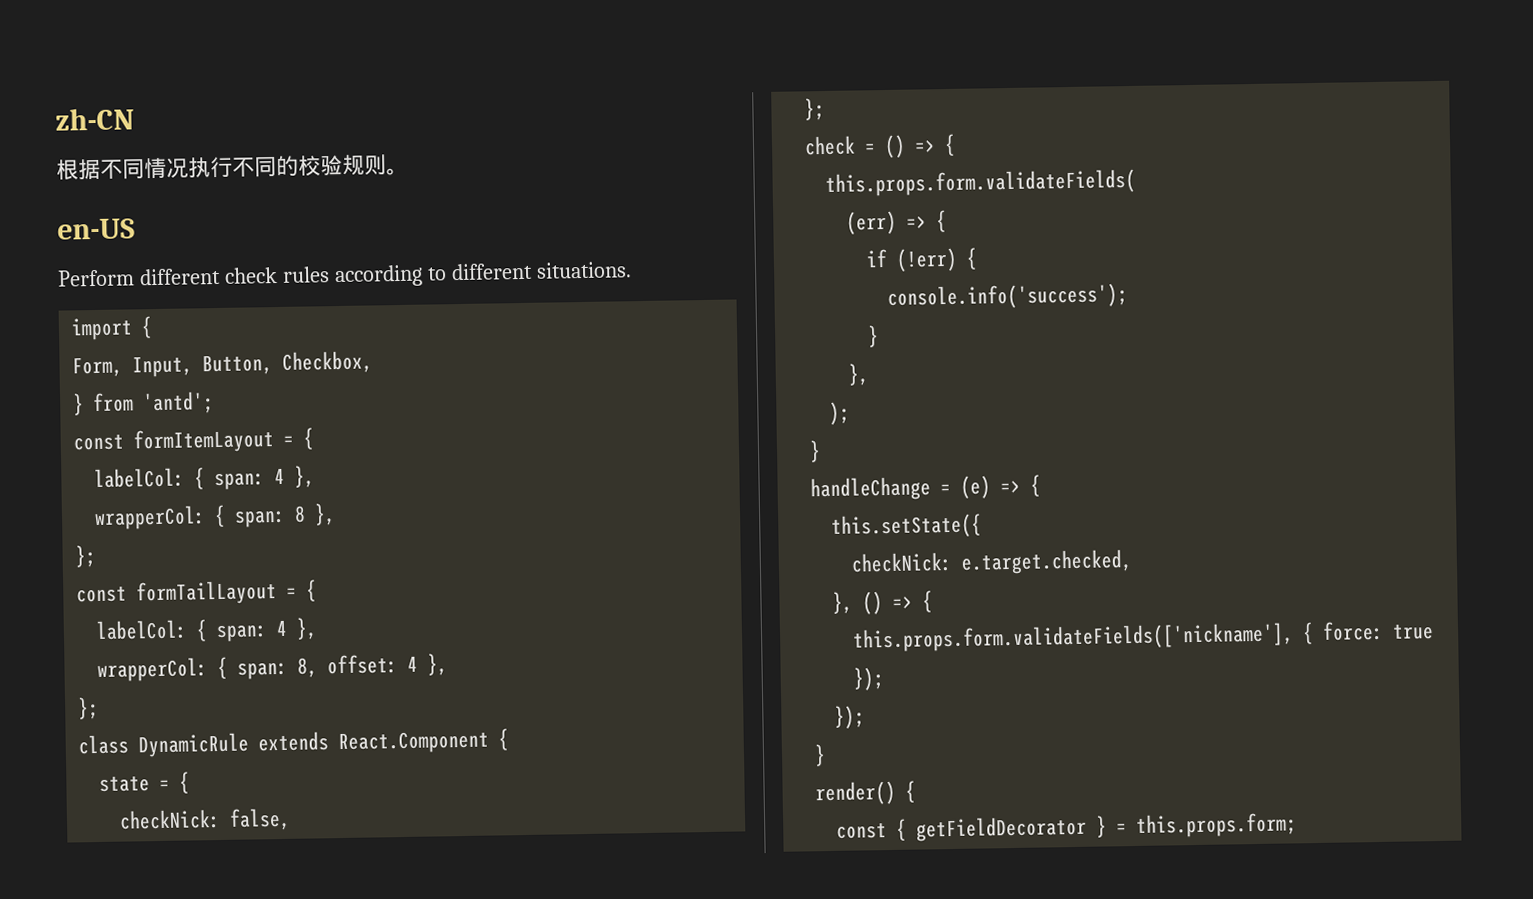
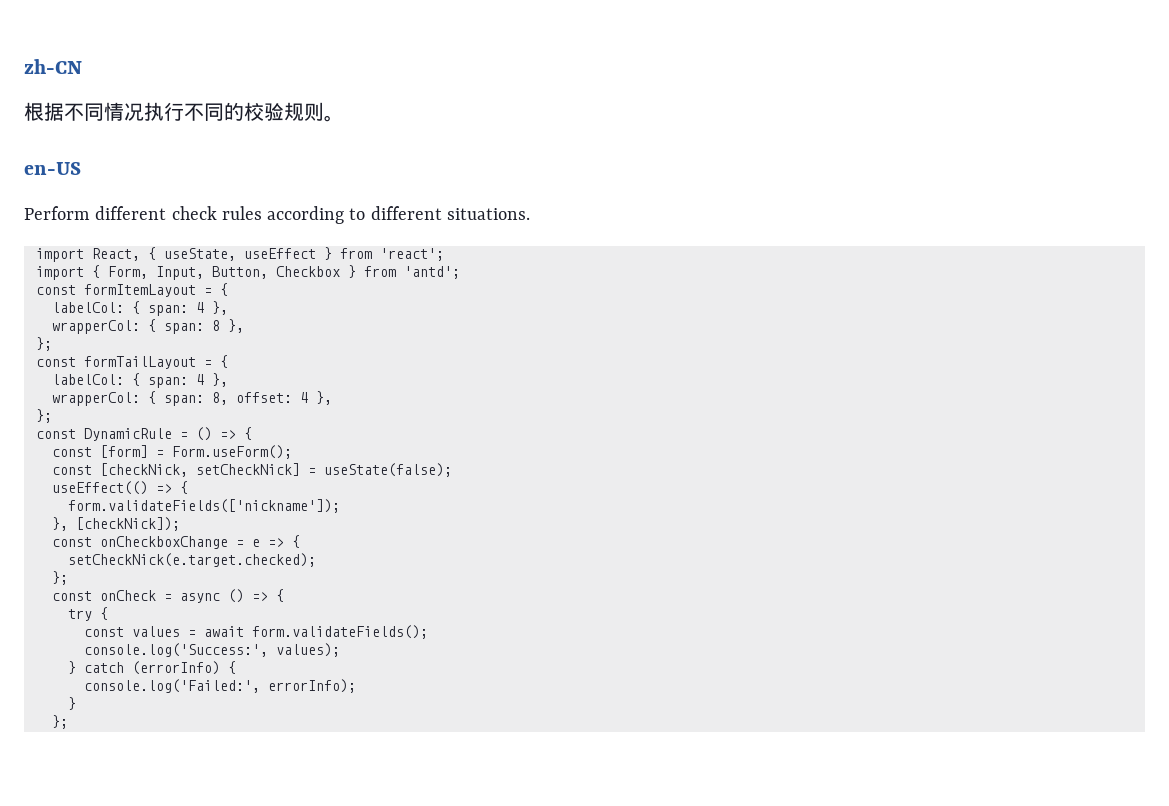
- import {
- Form, Input, Button, Checkbox,
- } from 'antd';
+ import React, { useState, useEffect } from 'react';
+ import { Form, Input, Button, Checkbox } from 'antd';
- class DynamicRule extends React.Component {
- state = {
- checkNick: false,
+ const DynamicRule = () => {
+ const [form] = Form.useForm();
+ const [checkNick, setCheckNick] = useState(false);
+ useEffect(() => {
+ form.validateFields(['nickname']);
+ }, [checkNick]);
+ const onCheckboxChange = e => {
+ setCheckNick(e.target.checked);
  };
- check = () => {
- this.props.form.validateFields(
- (err) => {
- if (!err) {
- console.info('success');
+ const onCheck = async () => {
+ try {
+ const values = await form.validateFields();
+ console.log('Success:', values);
+ } catch (errorInfo) {
+ console.log('Failed:', errorInfo);
  }
- },
- );
- }
- handleChange = (e) => {
- this.setState({
- checkNick: e.target.checked,
- }, () => {
- this.props.form.validateFields(['nickname'], { force: true });
- });
- }
- render() {
- const { getFieldDecorator } = this.props.form;
+ };

